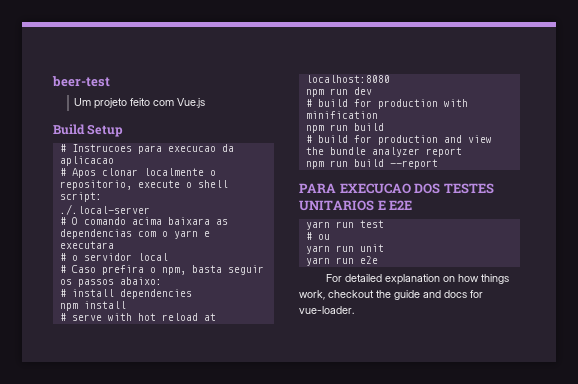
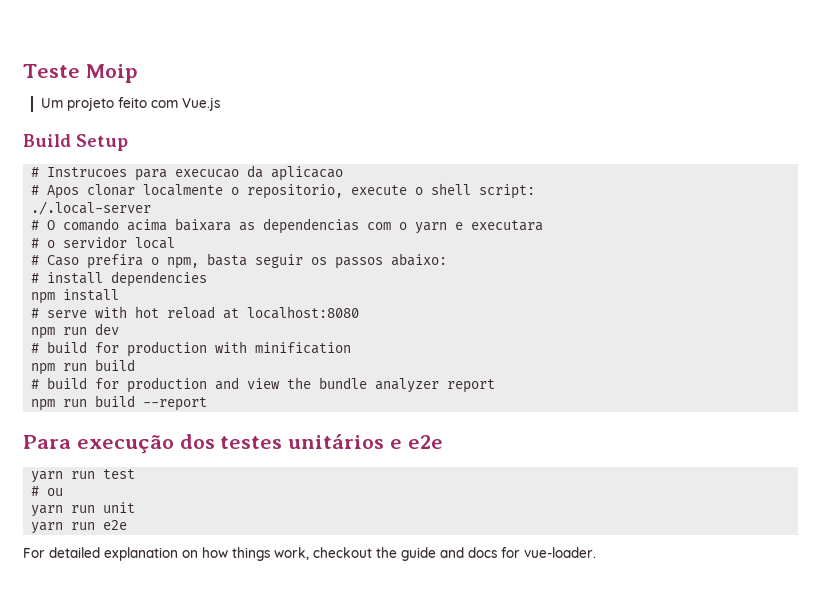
- beer-test
+ Teste Moip
- PARA EXECUCAO DOS TESTES UNITARIOS E E2E
+ Para execução dos testes unitários e e2e

